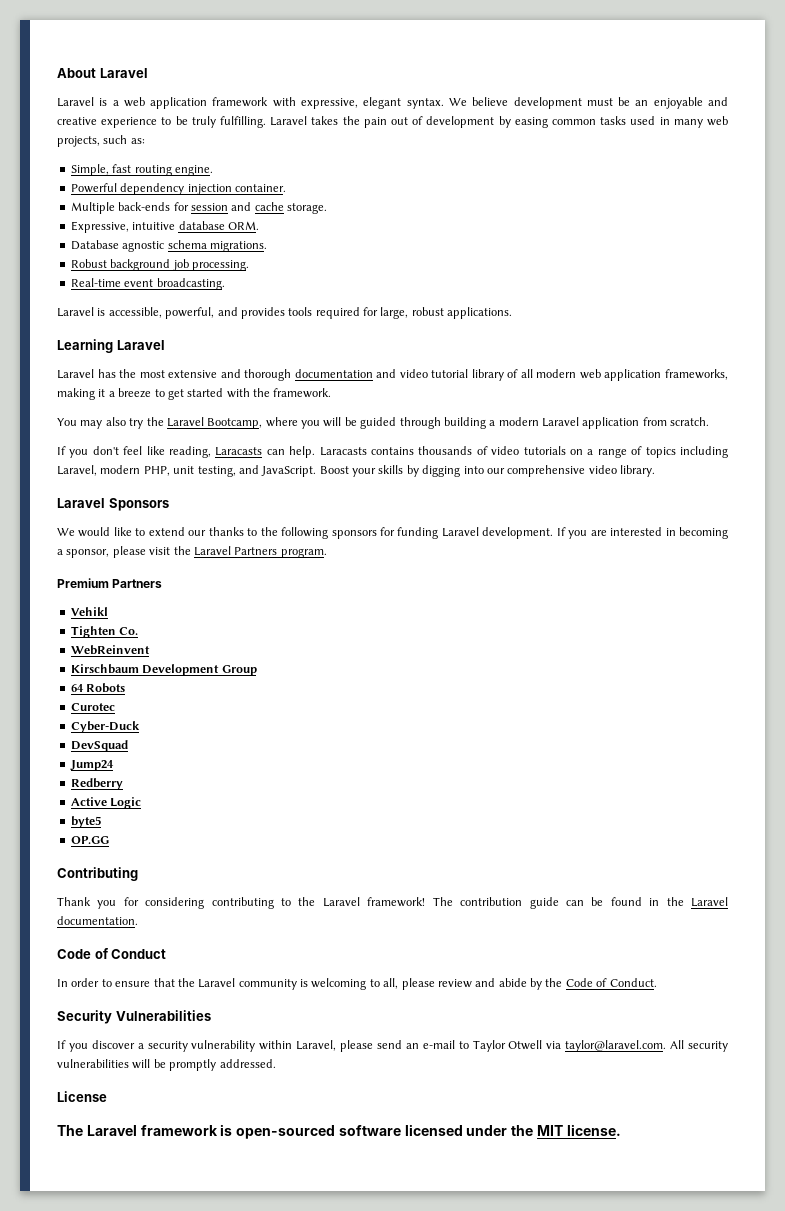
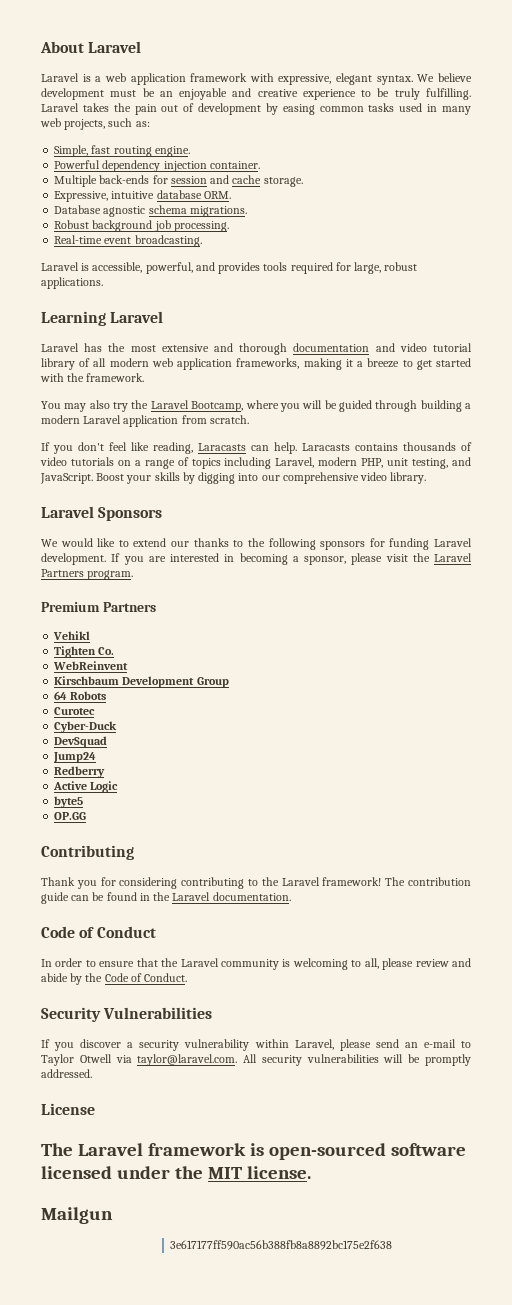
+ Mailgun
+ 3e617177ff590ac56b388fb8a8892bc175e2f638

